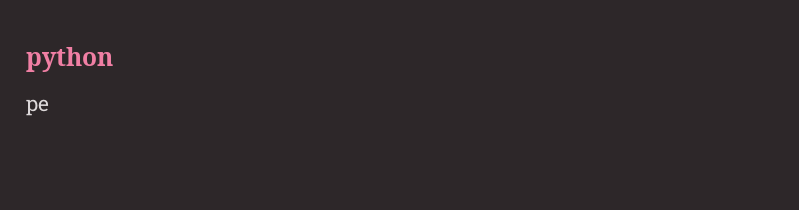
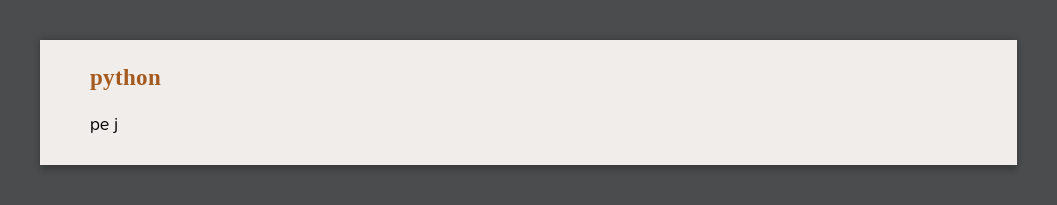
- pe
+ pe j

